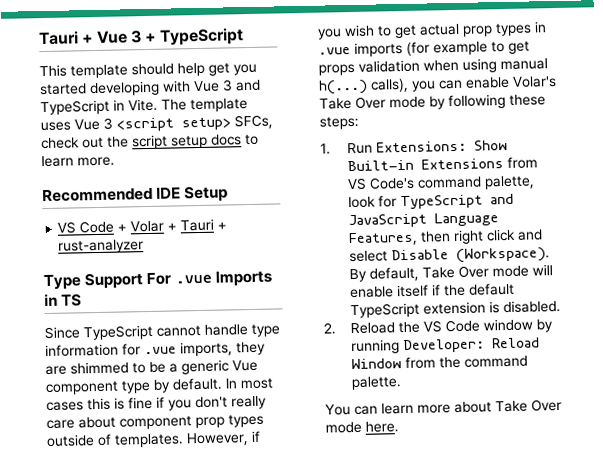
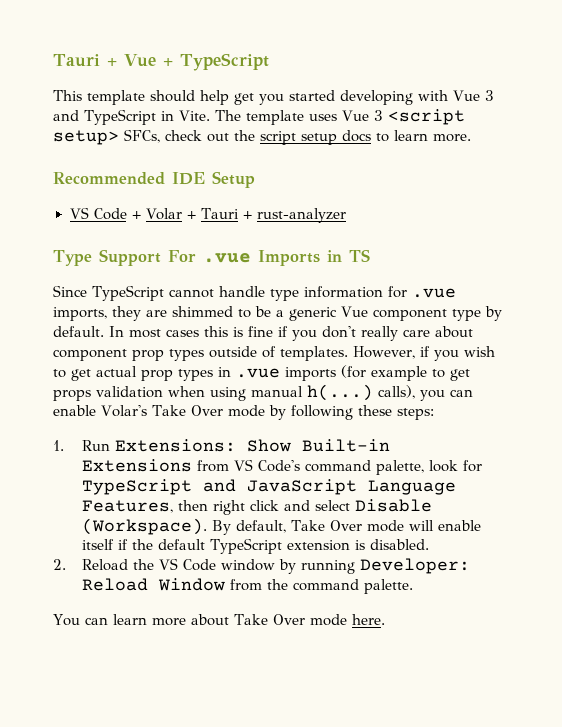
- Tauri + Vue 3 + TypeScript
+ Tauri + Vue + TypeScript

